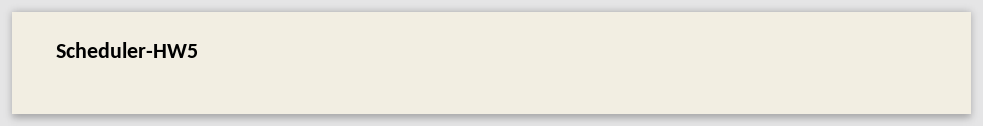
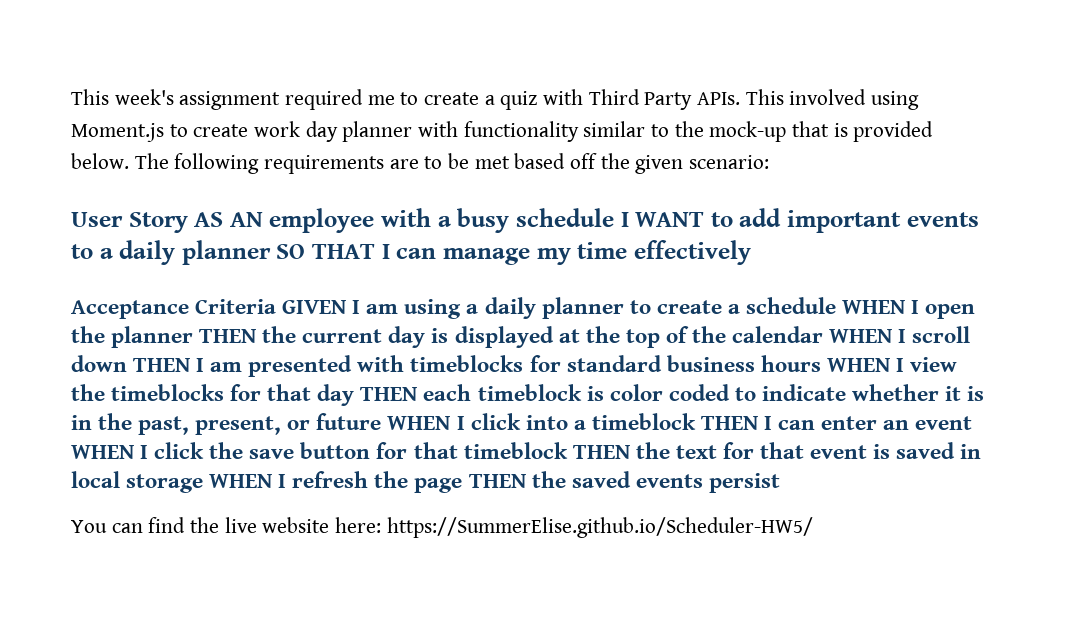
- Scheduler-HW5
+ This week's assignment required me to create a quiz with Third Party APIs. This involved using Moment.js to create work day planner with functionality similar to the mock-up that is provided below. The following requirements are to be met based off the given scenario:
+ User Story AS AN employee with a busy schedule I WANT to add important events to a daily planner SO THAT I can manage my time effectively
+ Acceptance Criteria GIVEN I am using a daily planner to create a schedule WHEN I open the planner THEN the current day is displayed at the top of the calendar WHEN I scroll down THEN I am presented with timeblocks for standard business hours WHEN I view the timeblocks for that day THEN each timeblock is color coded to indicate whether it is in the past, present, or future WHEN I click into a timeblock THEN I can enter an event WHEN I click the save button for that timeblock THEN the text for that event is saved in local storage WHEN I refresh the page THEN the saved events persist
+ You can find the live website here: https://SummerElise.github.io/Scheduler-HW5/

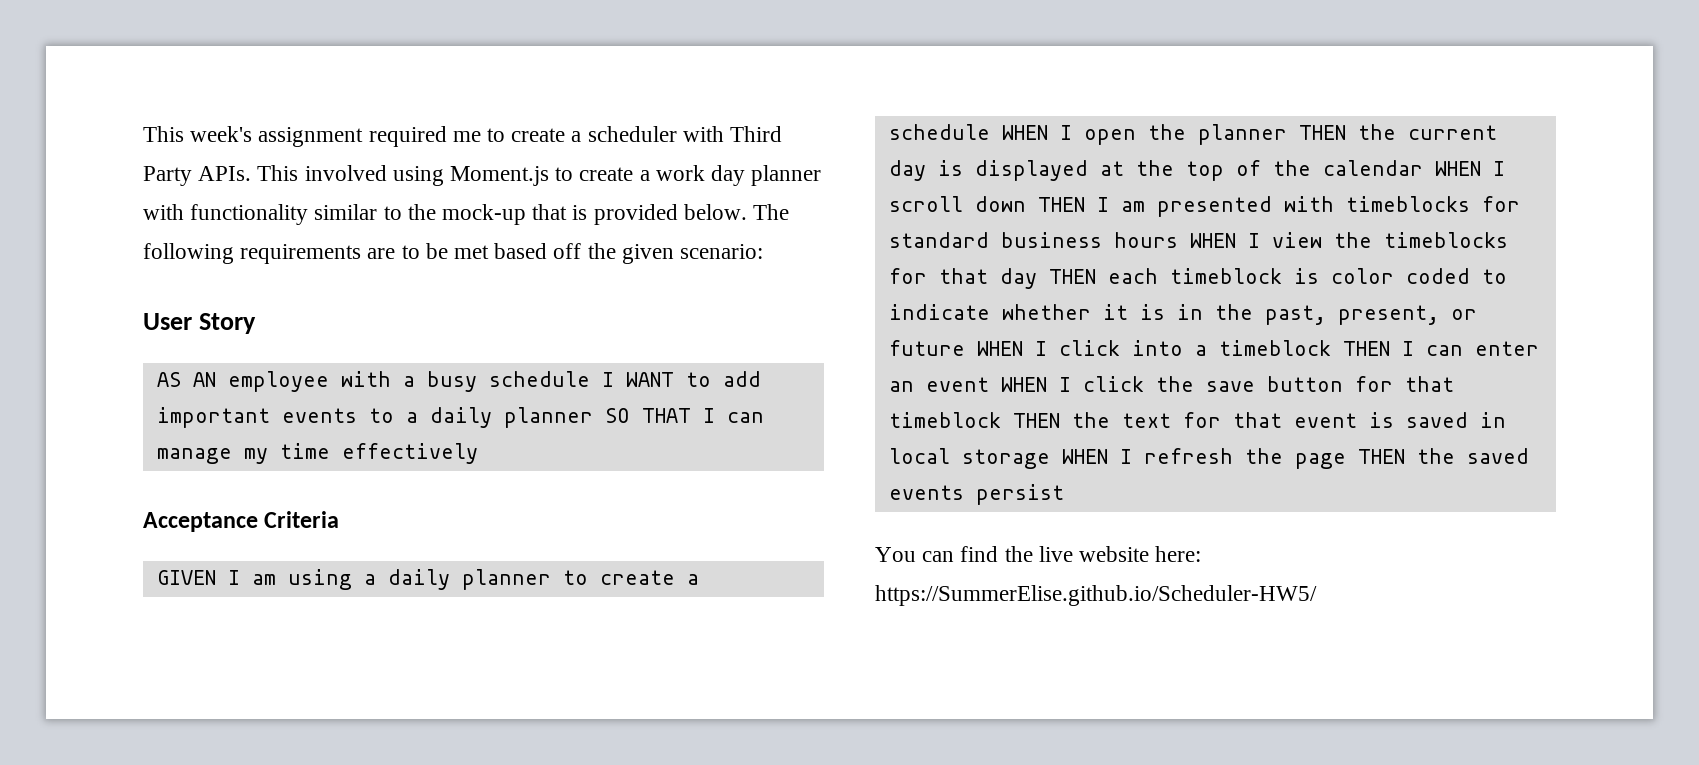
- This week's assignment required me to create a quiz with Third Party APIs.
+ This week's assignment required me to create a scheduler with Third Party APIs.
- This involved using Moment.js to create work day planner with functionality similar to the mock-up that is provided below.
+ This involved using Moment.js to create a work day planner with functionality similar to the mock-up that is provided below.
- User Story AS AN employee with a busy schedule I WANT to add important events to a daily planner SO THAT I can manage my time effectively
+ User Story
+ AS AN employee with a busy schedule I WANT to add important events to a daily planner SO THAT I can manage my time effectively
- Acceptance Criteria GIVEN I am using a daily planner to create a schedule WHEN I open the planner THEN the current day is displayed at the top of the calendar WHEN I scroll down THEN I am presented with timeblocks for standard business hours WHEN I view the timeblocks for that day THEN each timeblock is color coded to indicate whether it is in the past, present, or future WHEN I click into a timeblock THEN I can enter an event WHEN I click the save button for that timeblock THEN the text for that event is saved in local storage WHEN I refresh the page THEN the saved events persist
+ Acceptance Criteria
+ GIVEN I am using a daily planner to create a schedule WHEN I open the planner THEN the current day is displayed at the top of the calendar WHEN I scroll down THEN I am presented with timeblocks for standard business hours WHEN I view the timeblocks for that day THEN each timeblock is color coded to indicate whether it is in the past, present, or future WHEN I click into a timeblock THEN I can enter an event WHEN I click the save button for that timeblock THEN the text for that event is saved in local storage WHEN I refresh the page THEN the saved events persist

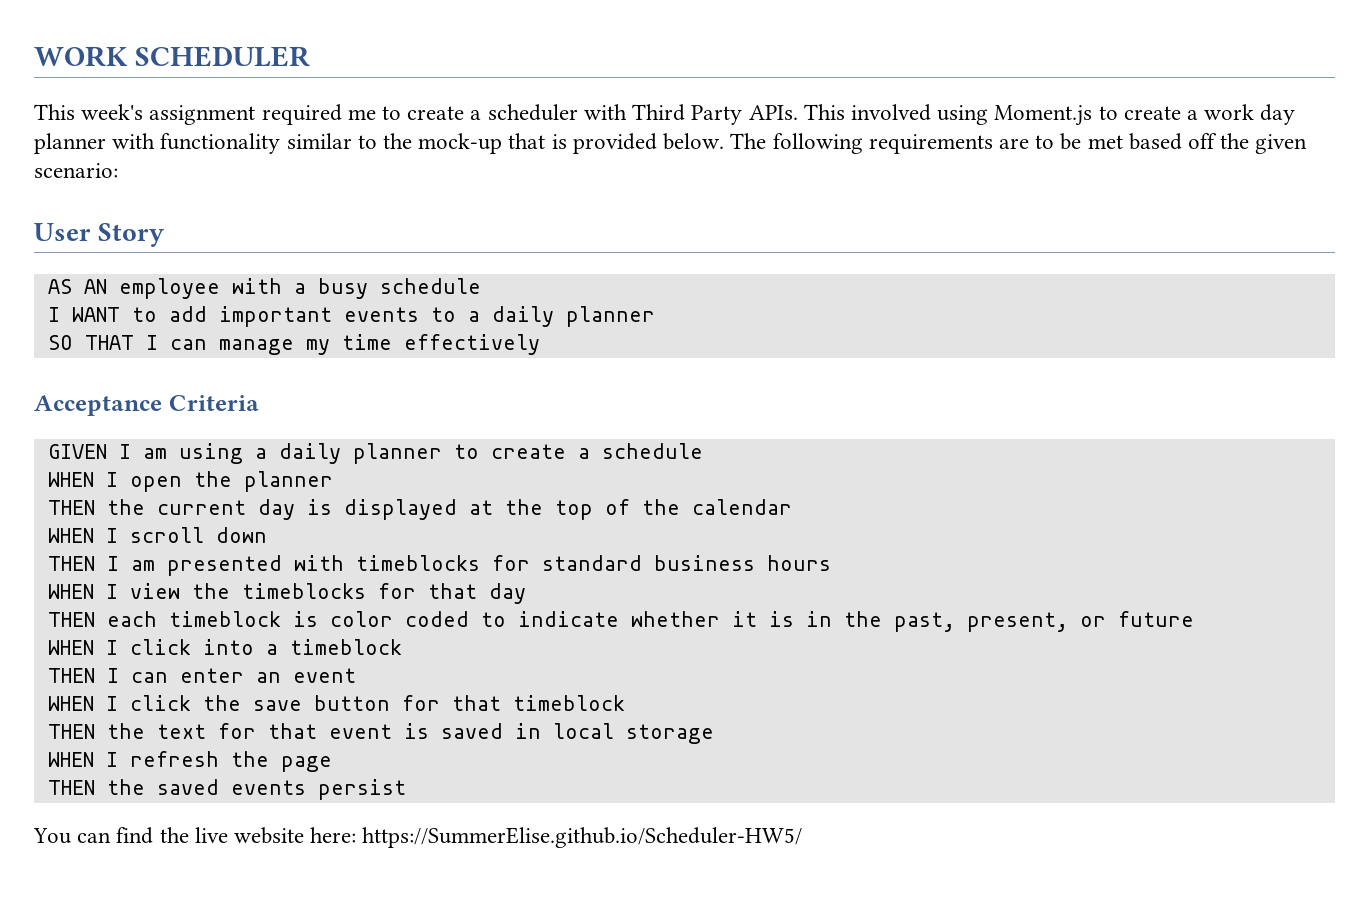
+ WORK SCHEDULER
- AS AN employee with a busy schedule I WANT to add important events to a daily planner SO THAT I can manage my time effectively
+ AS AN employee with a busy schedule
+ I WANT to add important events to a daily planner
+ SO THAT I can manage my time effectively
- GIVEN I am using a daily planner to create a schedule WHEN I open the planner THEN the current day is displayed at the top of the calendar WHEN I scroll down THEN I am presented with timeblocks for standard business hours WHEN I view the timeblocks for that day THEN each timeblock is color coded to indicate whether it is in the past, present, or future WHEN I click into a timeblock THEN I can enter an event WHEN I click the save button for that timeblock THEN the text for that event is saved in local storage WHEN I refresh the page THEN the saved events persist
+ GIVEN I am using a daily planner to create a schedule
+ WHEN I open the planner
+ THEN the current day is displayed at the top of the calendar
+ WHEN I scroll down
+ THEN I am presented with timeblocks for standard business hours
+ WHEN I view the timeblocks for that day
+ THEN each timeblock is color coded to indicate whether it is in the past, present, or future
+ WHEN I click into a timeblock
+ THEN I can enter an event
+ WHEN I click the save button for that timeblock
+ THEN the text for that event is saved in local storage
+ WHEN I refresh the page
+ THEN the saved events persist

